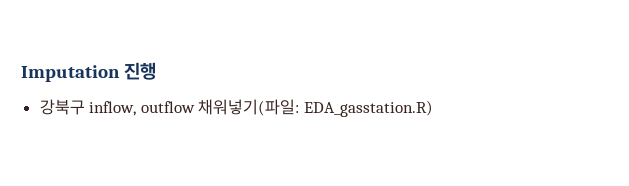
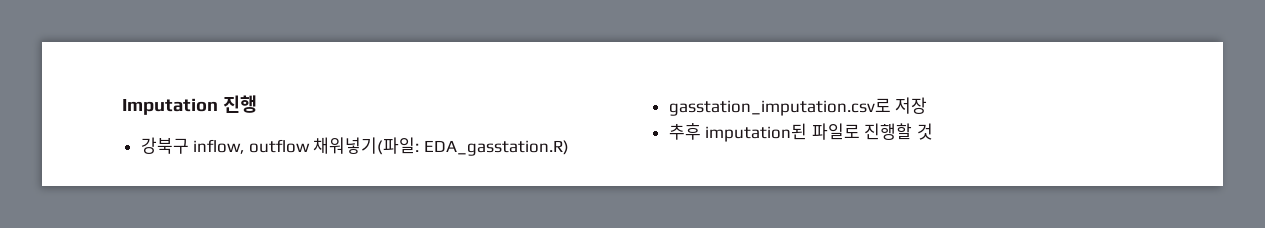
+ gasstation_imputation.csv로 저장
+ 추후 imputation된 파일로 진행할 것

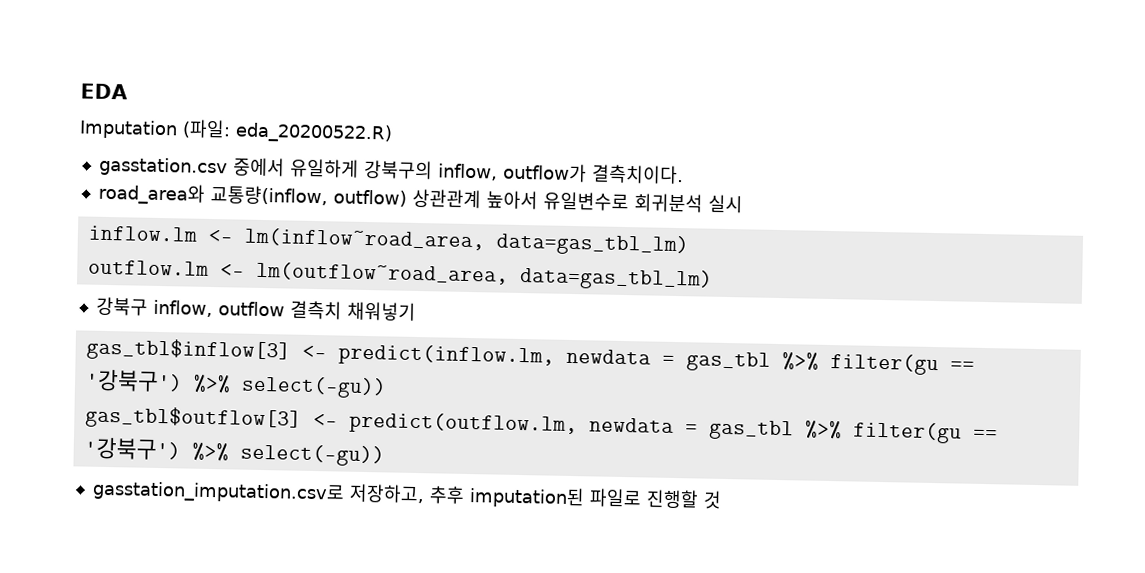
- Imputation 진행
- 강북구 inflow, outflow 채워넣기(파일: EDA_gasstation.R)
+ EDA
+ Imputation (파일: eda_20200522.R)
+ gasstation.csv 중에서 유일하게 강북구의 inflow, outflow가 결측치이다.
+ road_area와 교통량(inflow, outflow) 상관관계 높아서 유일변수로 회귀분석 실시
+ inflow.lm <- lm(inflow~road_area, data=gas_tbl_lm)
+ outflow.lm <- lm(outflow~road_area, data=gas_tbl_lm)
+ 강북구 inflow, outflow 결측치 채워넣기
+ gas_tbl$inflow[3] <- predict(inflow.lm, newdata = gas_tbl %>% filter(gu == '강북구') %>% select(-gu))
+ gas_tbl$outflow[3] <- predict(outflow.lm, newdata = gas_tbl %>% filter(gu == '강북구') %>% select(-gu))
- gasstation_imputation.csv로 저장
- 추후 imputation된 파일로 진행할 것
+ gasstation_imputation.csv로 저장하고, 추후 imputation된 파일로 진행할 것

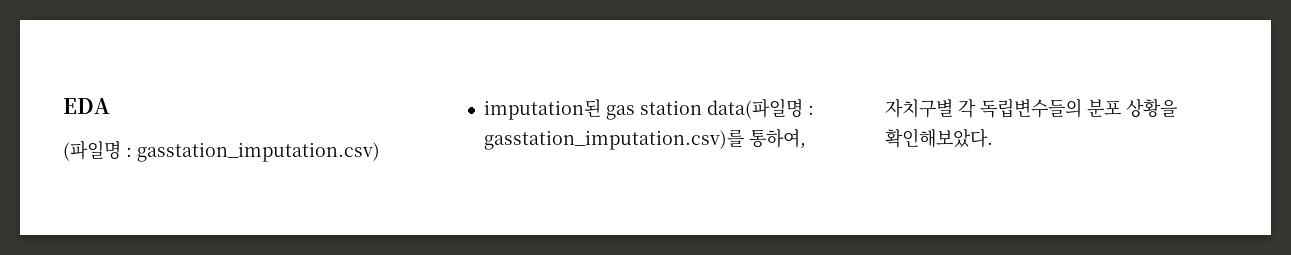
- Imputation (파일: eda_20200522.R)
- gasstation.csv 중에서 유일하게 강북구의 inflow, outflow가 결측치이다.
- road_area와 교통량(inflow, outflow) 상관관계 높아서 유일변수로 회귀분석 실시
- inflow.lm <- lm(inflow~road_area, data=gas_tbl_lm)
- outflow.lm <- lm(outflow~road_area, data=gas_tbl_lm)
- 강북구 inflow, outflow 결측치 채워넣기
- gas_tbl$inflow[3] <- predict(inflow.lm, newdata = gas_tbl %>% filter(gu == '강북구') %>% select(-gu))
- gas_tbl$outflow[3] <- predict(outflow.lm, newdata = gas_tbl %>% filter(gu == '강북구') %>% select(-gu))
- gasstation_imputation.csv로 저장하고, 추후 imputation된 파일로 진행할 것
+ (파일명 : gasstation_imputation.csv)
+ imputation된 gas station data(파일명 : gasstation_imputation.csv)를 통하여, 자치구별 각 독립변수들의 분포 상황을 확인해보았다.

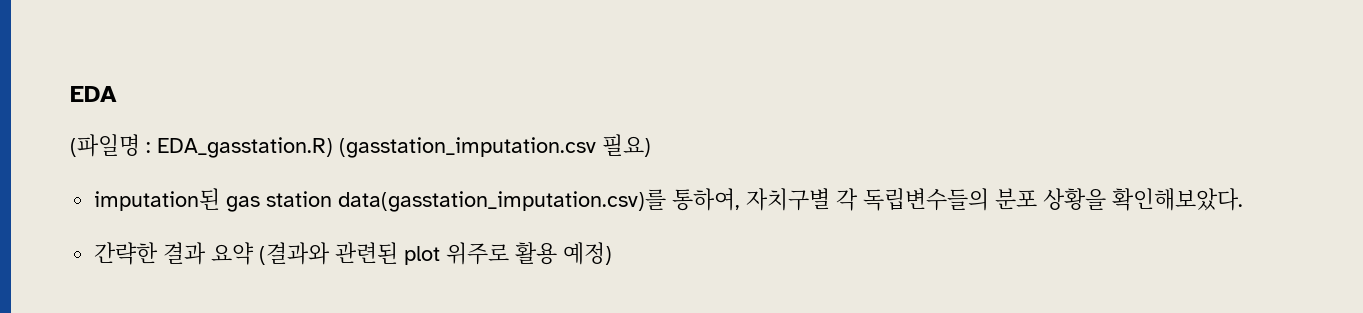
- (파일명 : gasstation_imputation.csv)
+ (파일명 : EDA_gasstation.R) (gasstation_imputation.csv 필요)
- imputation된 gas station data(파일명 : gasstation_imputation.csv)를 통하여, 자치구별 각 독립변수들의 분포 상황을 확인해보았다.
+ imputation된 gas station data(gasstation_imputation.csv)를 통하여, 자치구별 각 독립변수들의 분포 상황을 확인해보았다.
+ 간략한 결과 요약 (결과와 관련된 plot 위주로 활용 예정)

